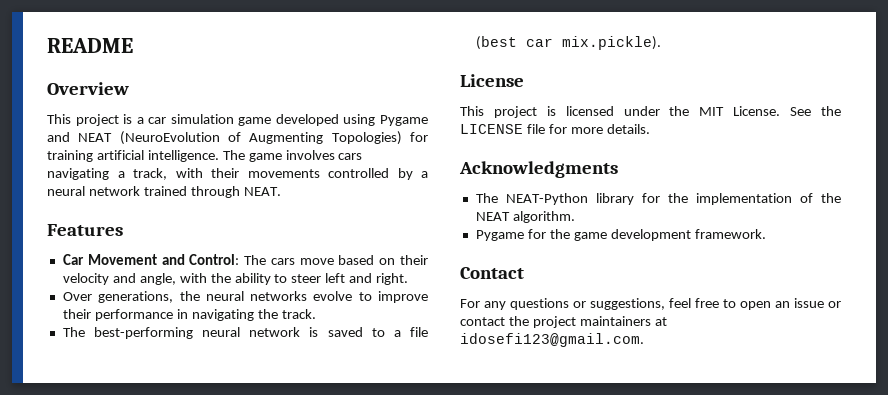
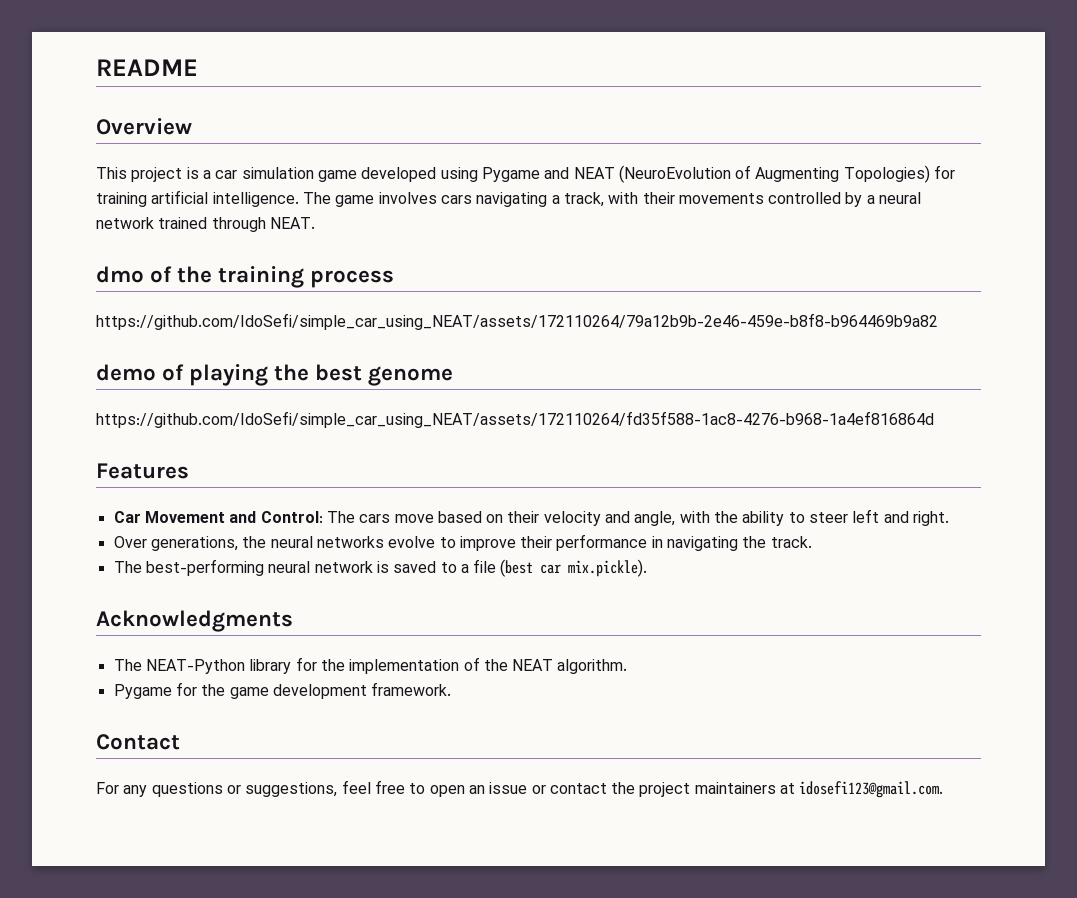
+ dmo of the training process
+ https://github.com/IdoSefi/simple_car_using_NEAT/assets/172110264/79a12b9b-2e46-459e-b8f8-b964469b9a82
+ demo of playing the best genome
+ https://github.com/IdoSefi/simple_car_using_NEAT/assets/172110264/fd35f588-1ac8-4276-b968-1a4ef816864d
- License
- This project is licensed under the MIT License. See the LICENSE file for more details.

